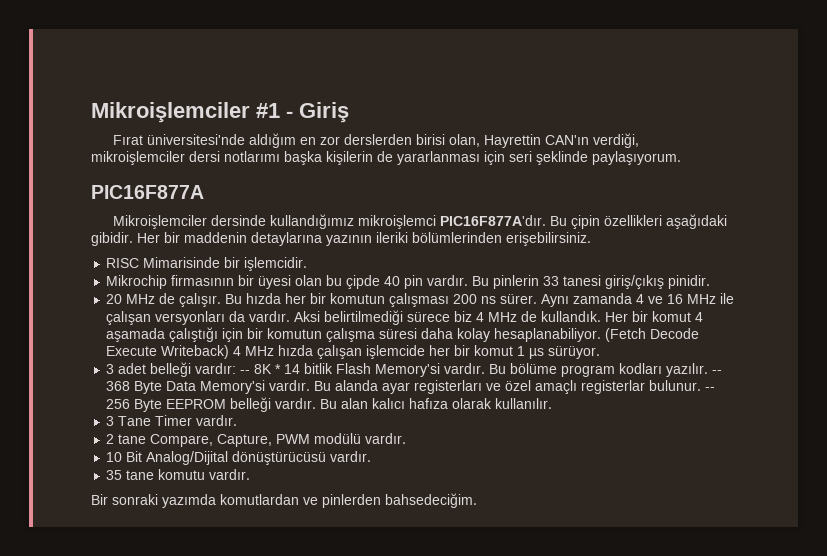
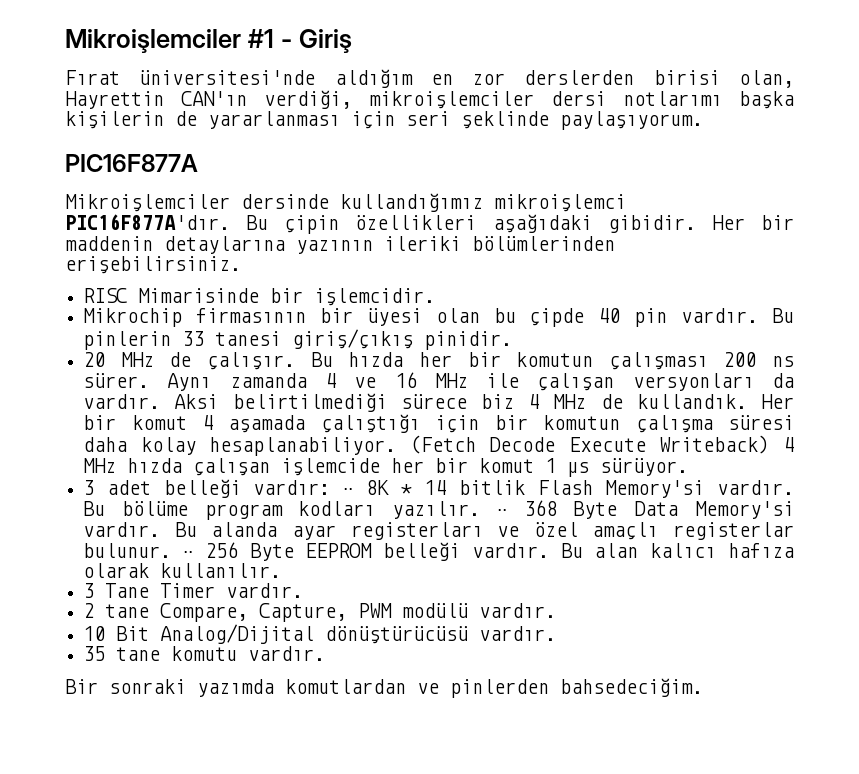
- 3 adet belleği vardır: -- 8K * 14 bitlik Flash Memory'si vardır.
+ 3 adet belleği vardır: ⋅⋅ 8K * 14 bitlik Flash Memory'si vardır.
- -- 368 Byte Data Memory'si vardır.
+ ⋅⋅ 368 Byte Data Memory'si vardır.
- -- 256 Byte EEPROM belleği vardır.
+ ⋅⋅ 256 Byte EEPROM belleği vardır.

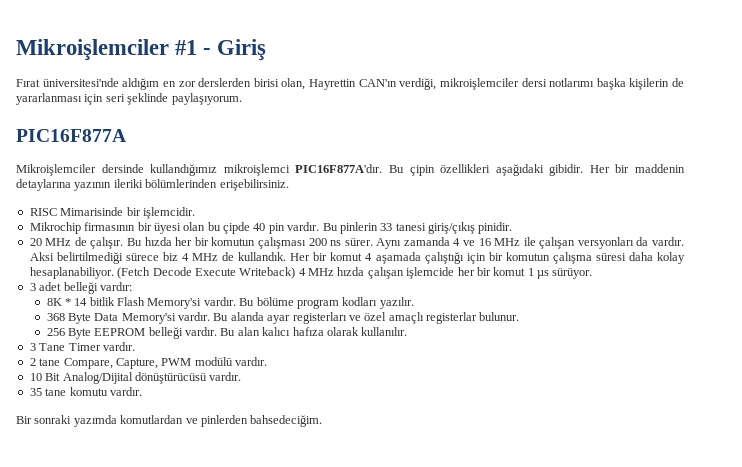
- 3 adet belleği vardır: ⋅⋅ 8K * 14 bitlik Flash Memory'si vardır.
+ 3 adet belleği vardır:
+ 8K * 14 bitlik Flash Memory'si vardır.
- Bu bölüme program kodları yazılır. ⋅⋅ 368 Byte Data Memory'si vardır.
+ Bu bölüme program kodları yazılır.
+ 368 Byte Data Memory'si vardır.
- Bu alanda ayar registerları ve özel amaçlı registerlar bulunur. ⋅⋅ 256 Byte EEPROM belleği vardır.
+ Bu alanda ayar registerları ve özel amaçlı registerlar bulunur.
+ 256 Byte EEPROM belleği vardır.

